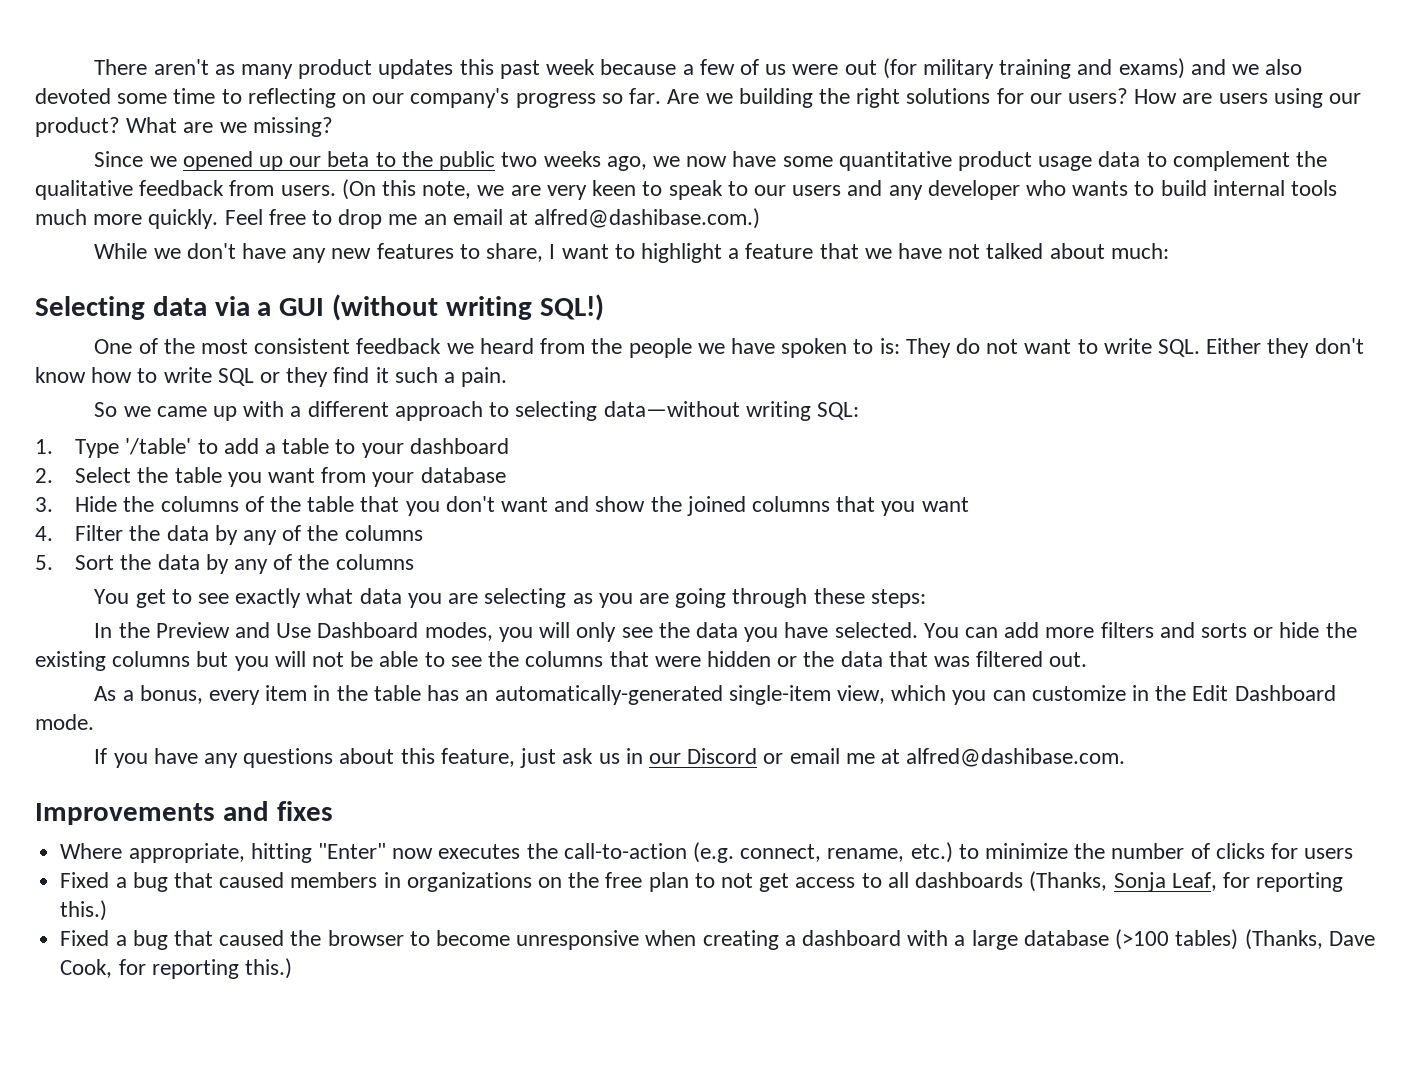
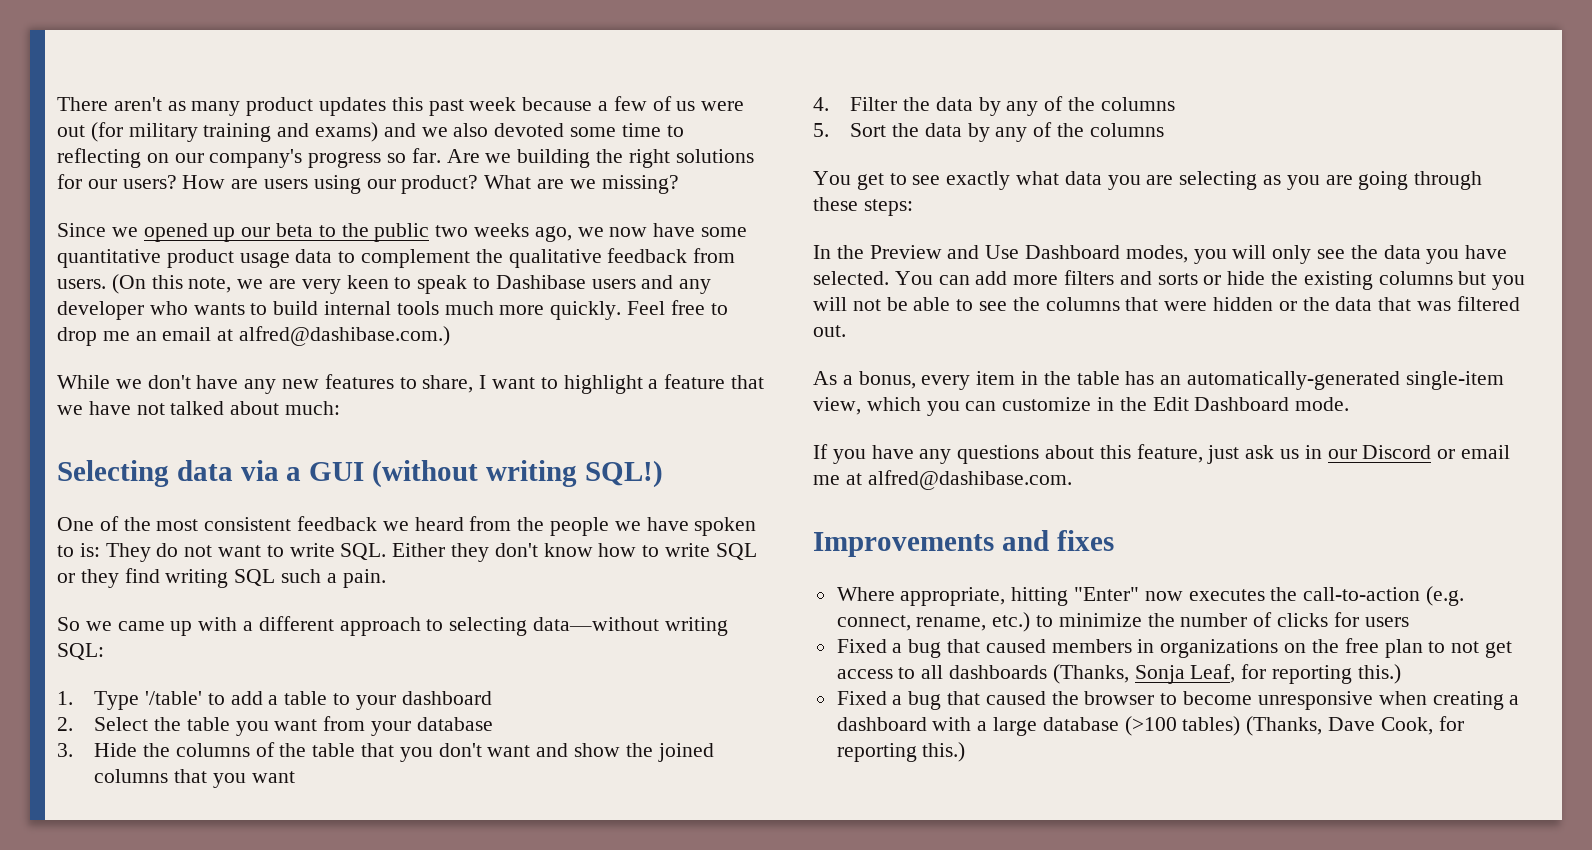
- (On this note, we are very keen to speak to our users and any developer who wants to build internal tools much more quickly.
+ (On this note, we are very keen to speak to Dashibase users and any developer who wants to build internal tools much more quickly.
- One of the most consistent feedback we heard from the people we have spoken to is: They do not want to write SQL. Either they don't know how to write SQL or they find it such a pain.
+ One of the most consistent feedback we heard from the people we have spoken to is: They do not want to write SQL. Either they don't know how to write SQL or they find writing SQL such a pain.

